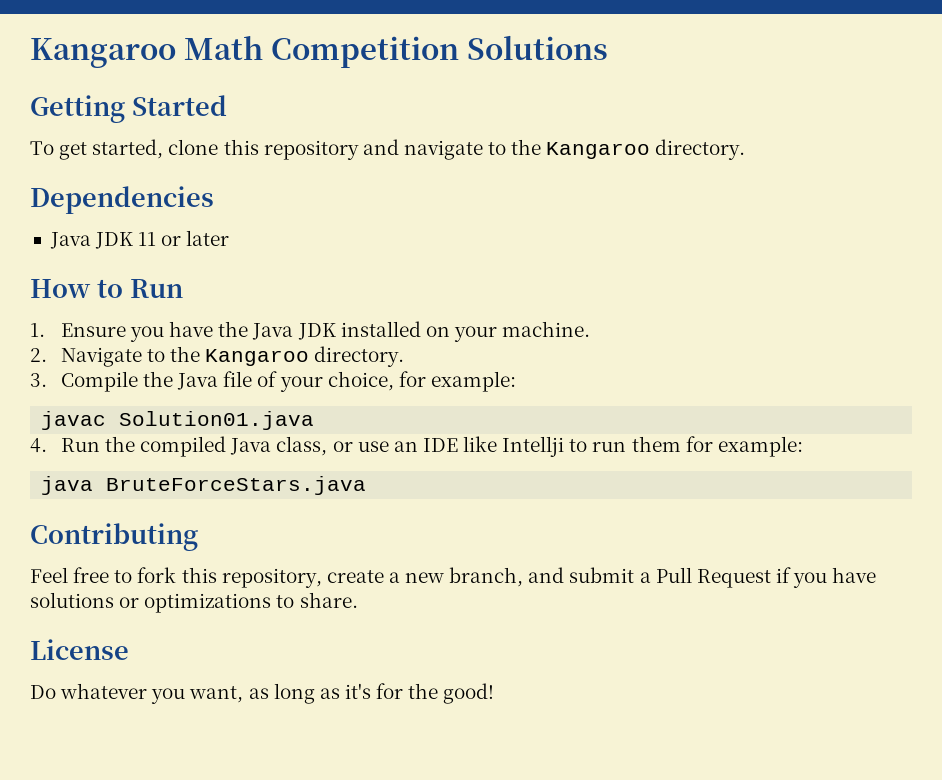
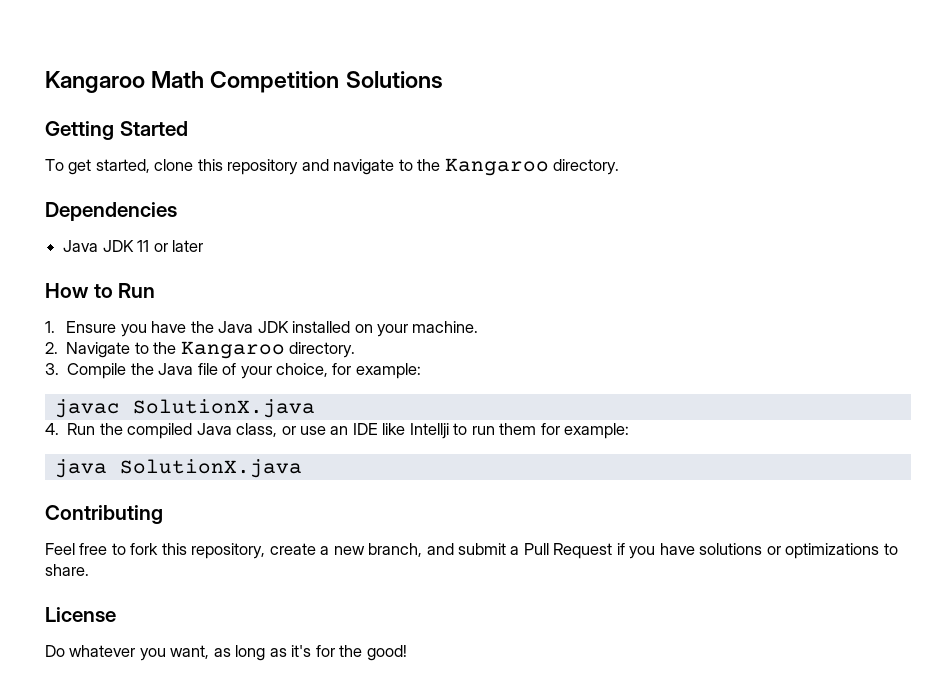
- javac Solution01.java
+ javac SolutionX.java
- java BruteForceStars.java
+ java SolutionX.java

